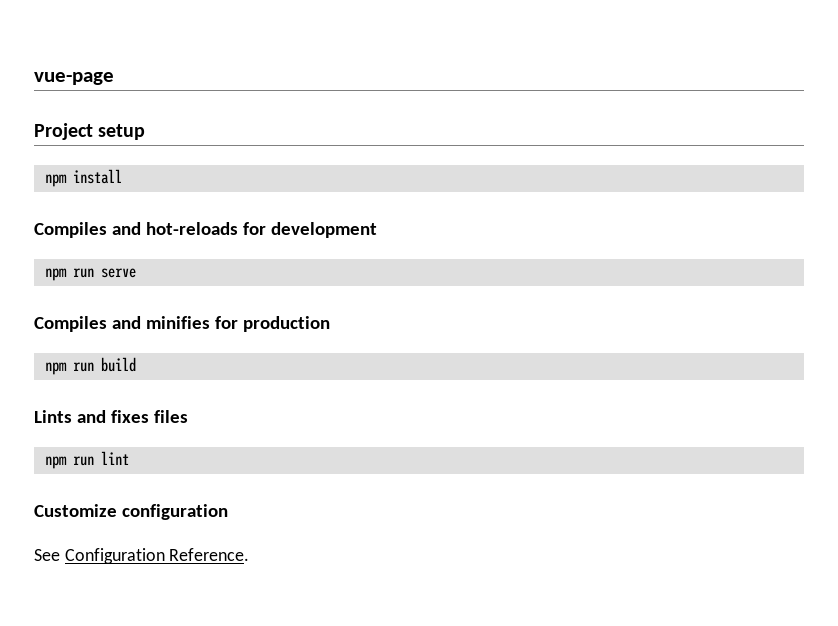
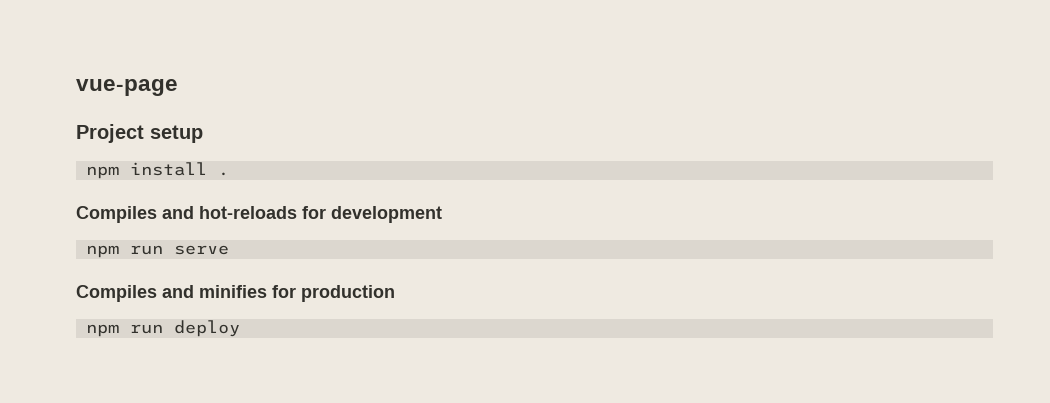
- npm install
+ npm install .
- npm run build
- Lints and fixes files
- npm run lint
- Customize configuration
- See Configuration Reference.
+ npm run deploy

